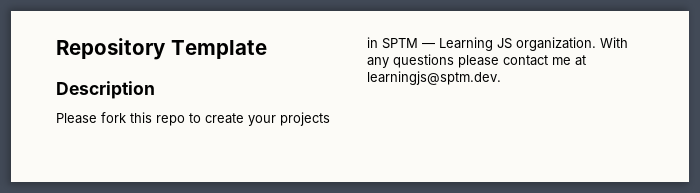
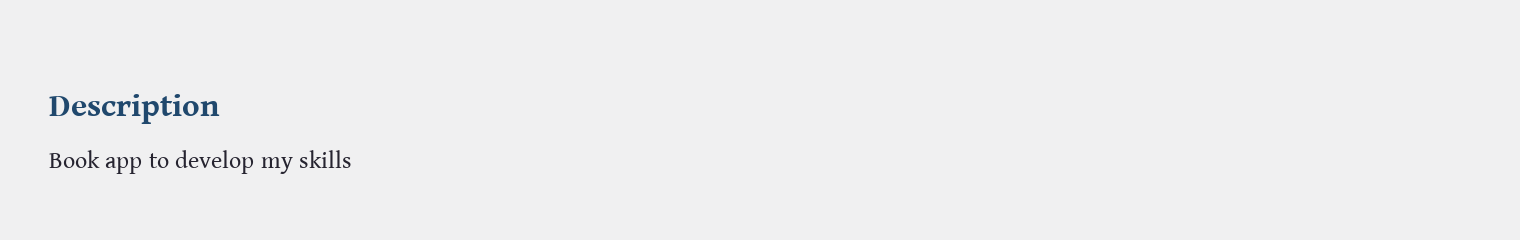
- Repository Template
- Please fork this repo to create your projects in SPTM — Learning JS organization. With any questions please contact me at learningjs@sptm.dev.
+ Book app to develop my skills

